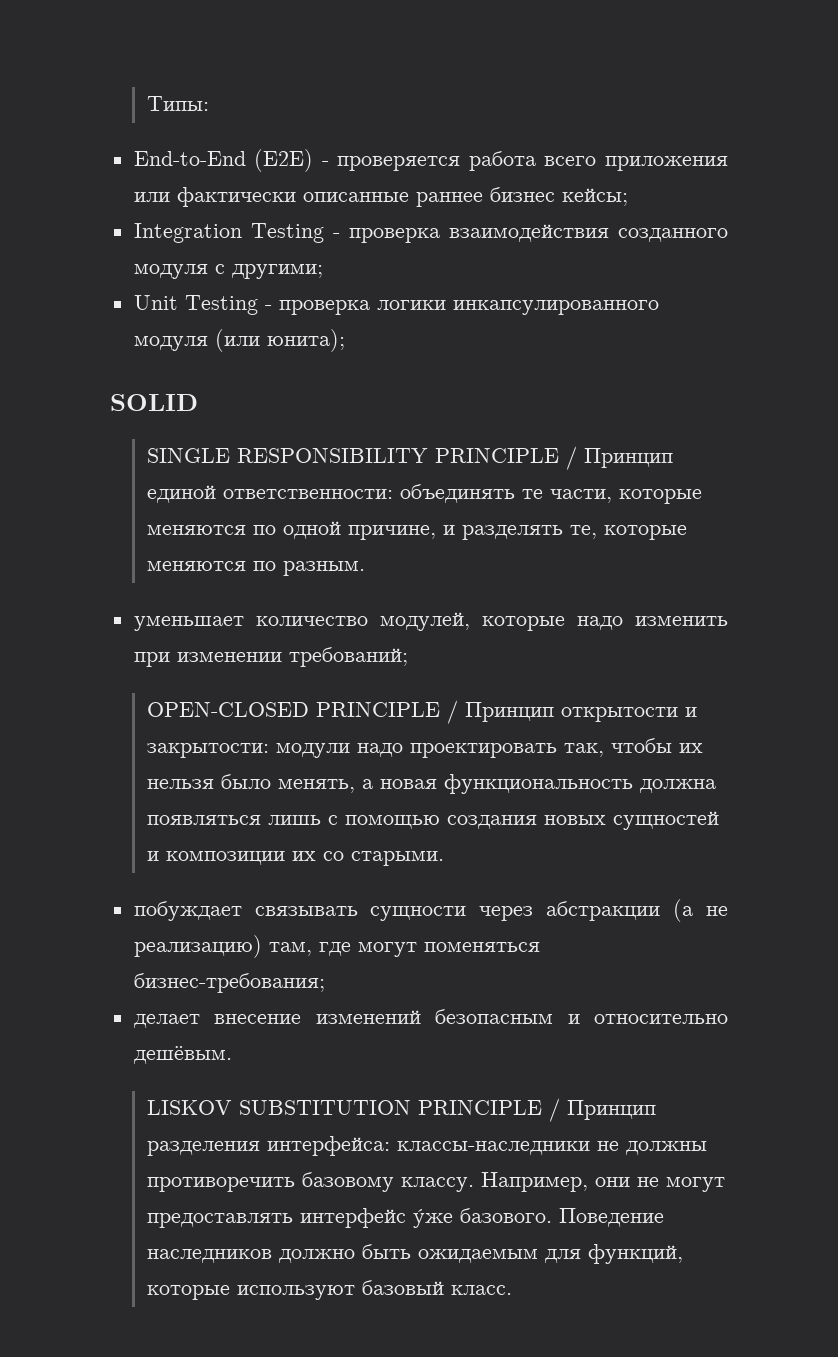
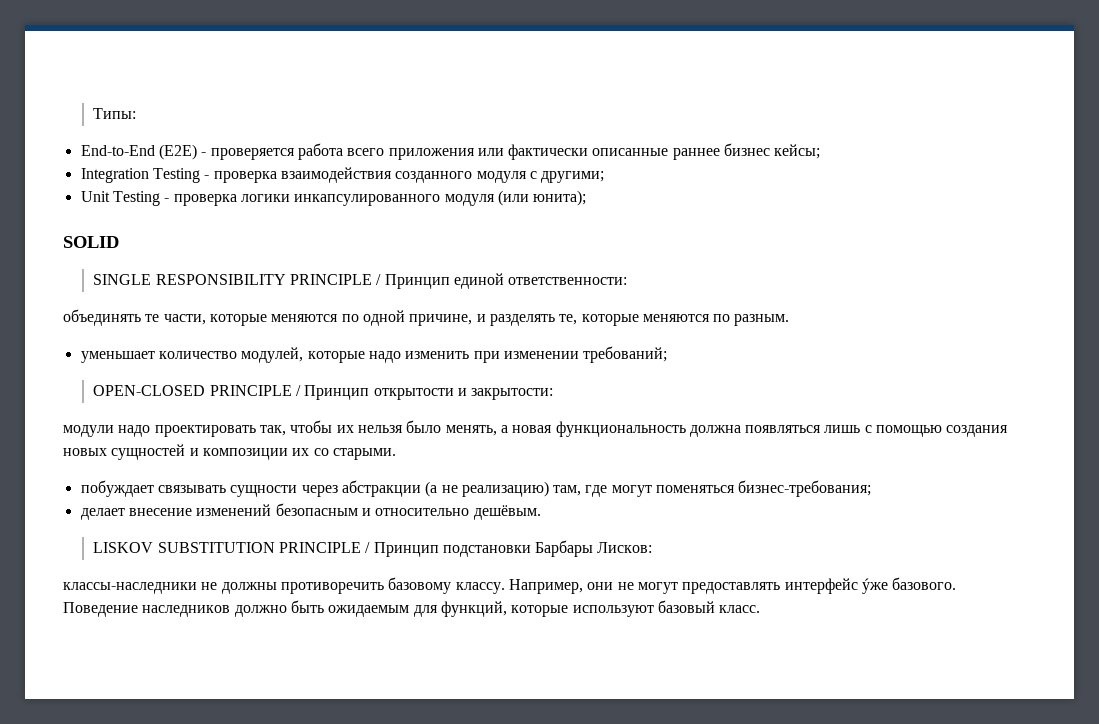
- SINGLE RESPONSIBILITY PRINCIPLE / Принцип единой ответственности: объединять те части, которые меняются по одной причине, и разделять те, которые меняются по разным.
+ SINGLE RESPONSIBILITY PRINCIPLE / Принцип единой ответственности:
+ объединять те части, которые меняются по одной причине, и разделять те, которые меняются по разным.
- OPEN-CLOSED PRINCIPLE / Принцип открытости и закрытости: модули надо проектировать так, чтобы их нельзя было менять, а новая функциональность должна появляться лишь с помощью создания новых сущностей и композиции их со старыми.
+ OPEN-CLOSED PRINCIPLE / Принцип открытости и закрытости:
+ модули надо проектировать так, чтобы их нельзя было менять, а новая функциональность должна появляться лишь с помощью создания новых сущностей и композиции их со старыми.
- LISKOV SUBSTITUTION PRINCIPLE / Принцип разделения интерфейса: классы-наследники не должны противоречить базовому классу.
+ LISKOV SUBSTITUTION PRINCIPLE / Принцип подстановки Барбары Лисков:
+ классы-наследники не должны противоречить базовому классу.

